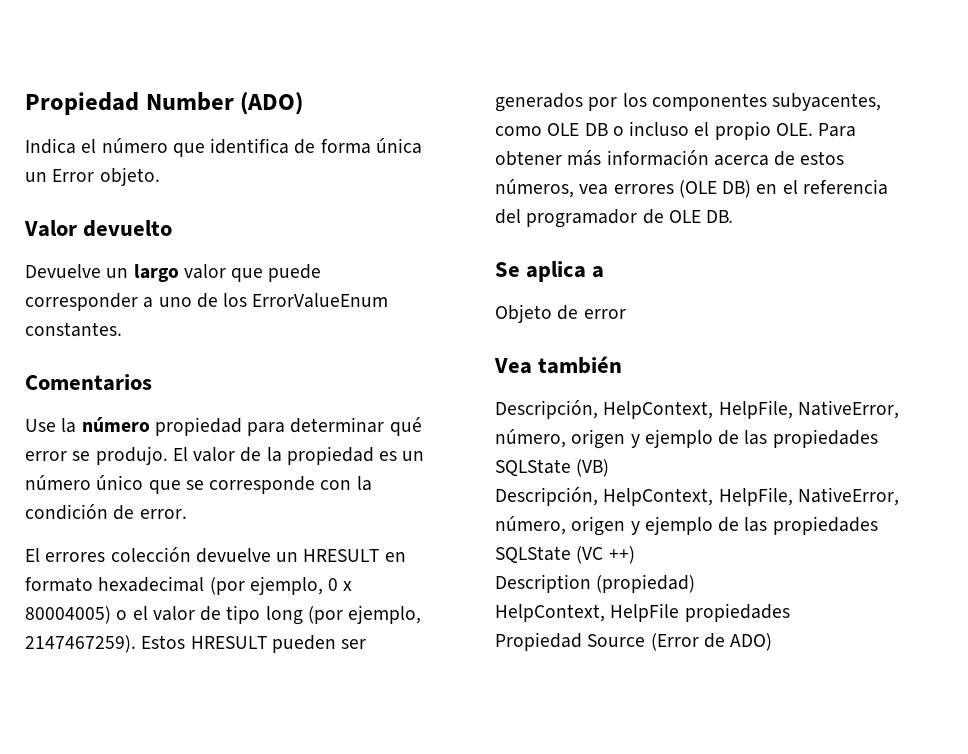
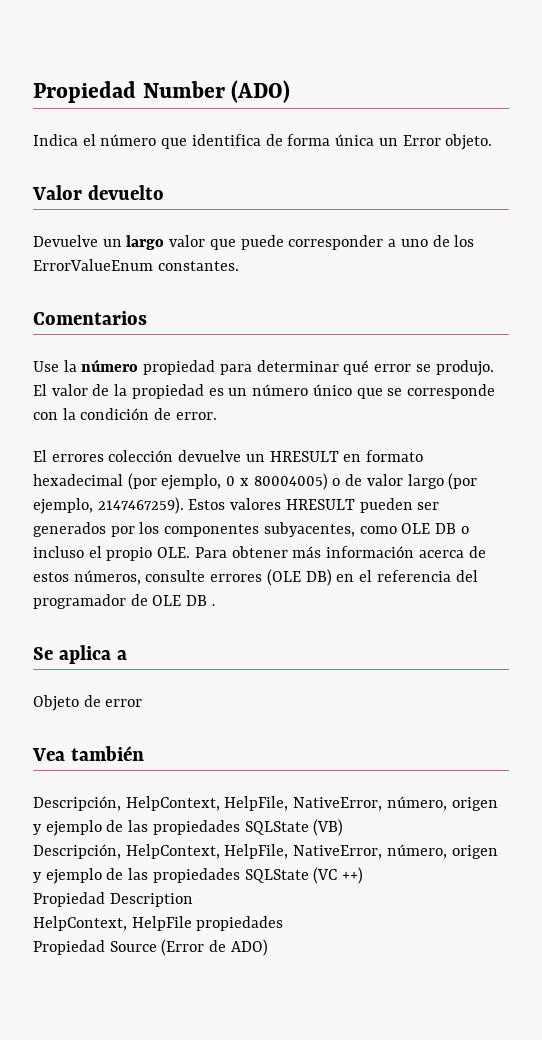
- El errores colección devuelve un HRESULT en formato hexadecimal (por ejemplo, 0 x 80004005) o el valor de tipo long (por ejemplo, 2147467259).
+ El errores colección devuelve un HRESULT en formato hexadecimal (por ejemplo, 0 x 80004005) o de valor largo (por ejemplo, 2147467259).
- Estos HRESULT pueden ser generados por los componentes subyacentes, como OLE DB o incluso el propio OLE. Para obtener más información acerca de estos números, vea errores (OLE DB) en el referencia del programador de OLE DB.
+ Estos valores HRESULT pueden ser generados por los componentes subyacentes, como OLE DB o incluso el propio OLE. Para obtener más información acerca de estos números, consulte errores (OLE DB) en el referencia del programador de OLE DB .
- Description (propiedad)
+ Propiedad Description

